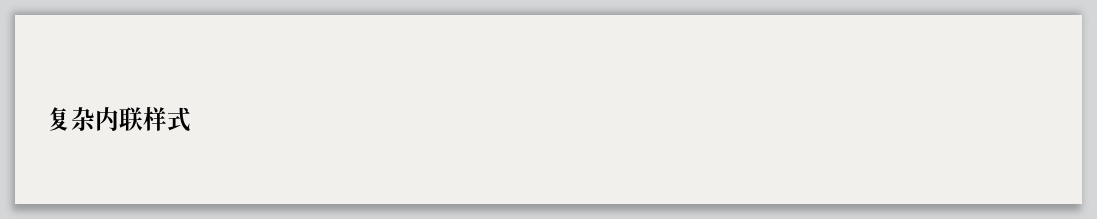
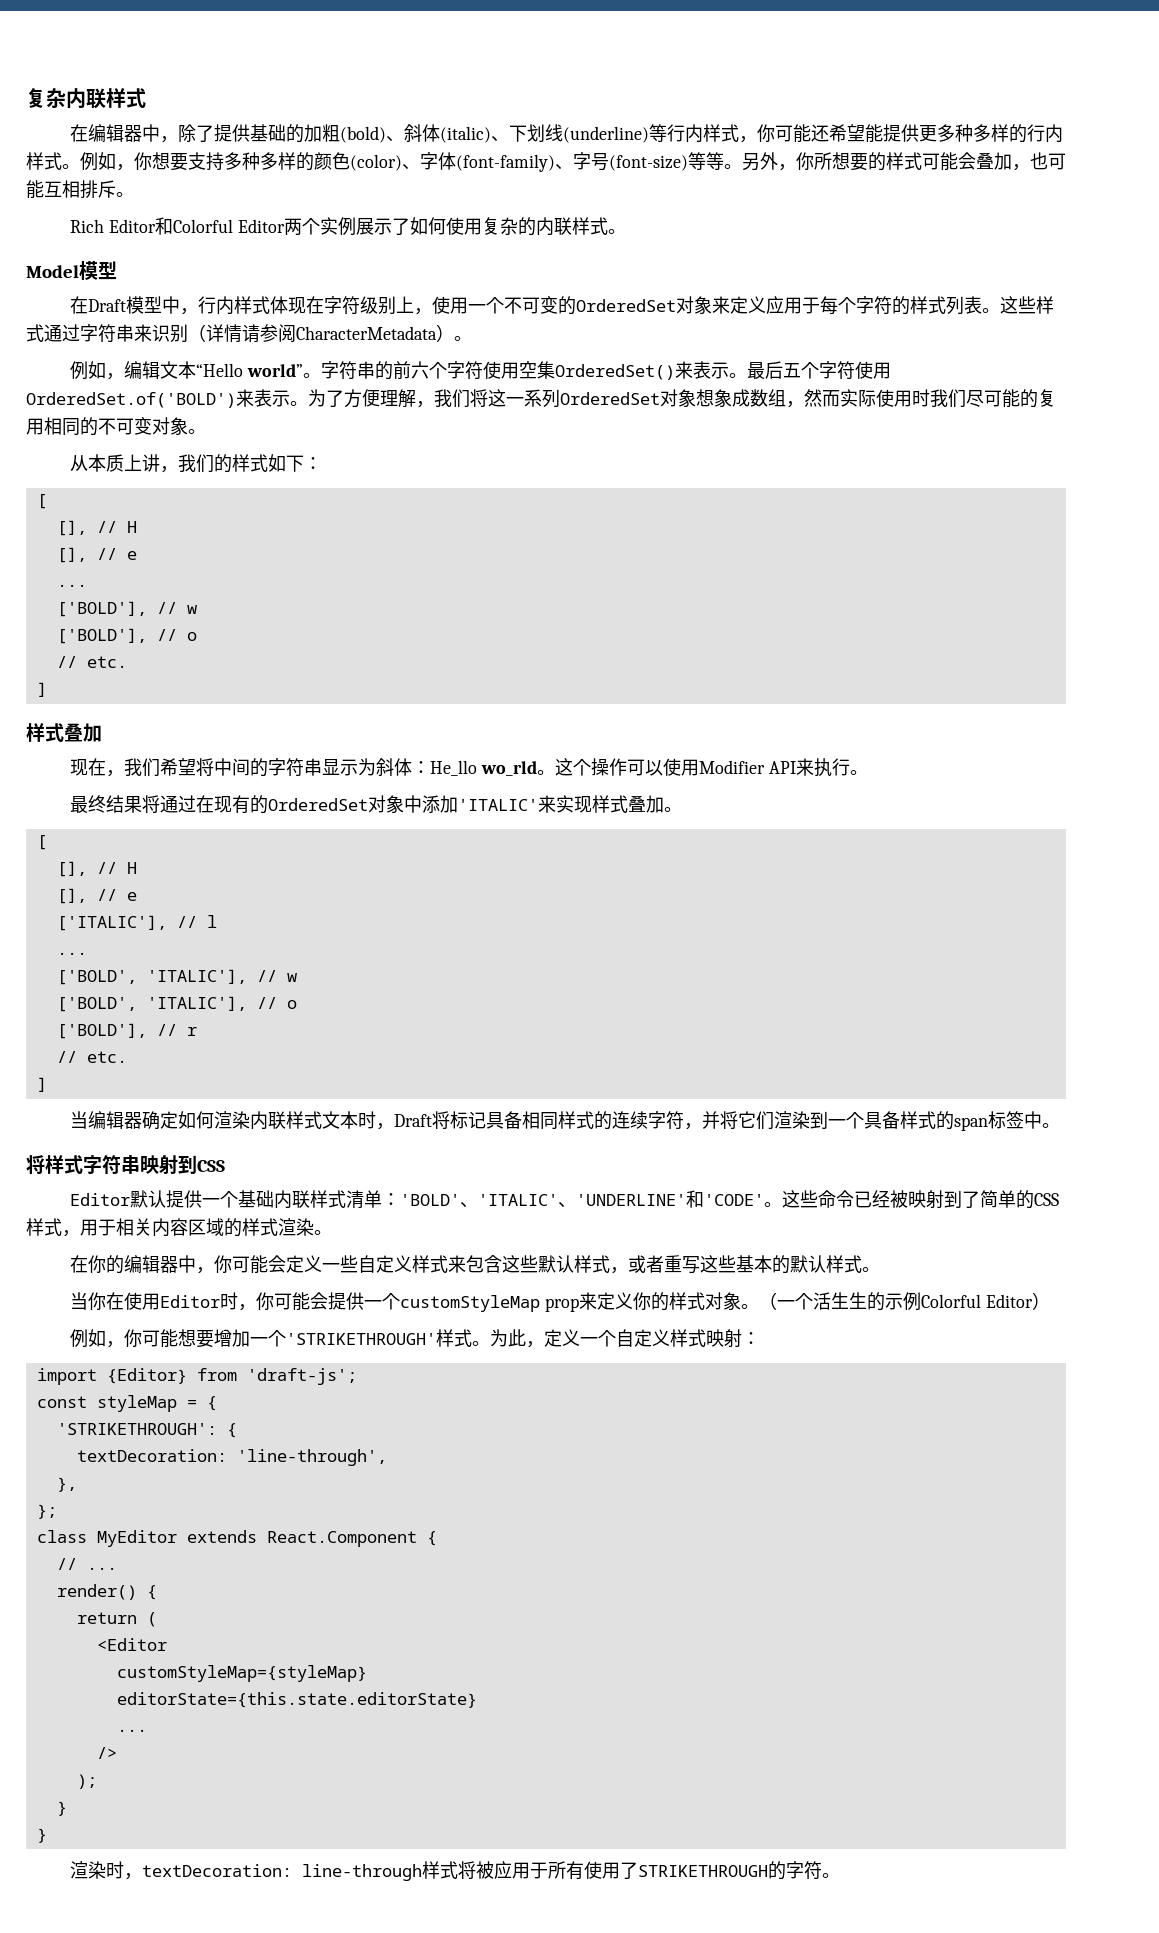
+ 在编辑器中，除了提供基础的加粗(bold)、斜体(italic)、下划线(underline)等行内样式，你可能还希望能提供更多种多样的行内样式。例如，你想要支持多种多样的颜色(color)、字体(font-family)、字号(font-size)等等。另外，你所想要的样式可能会叠加，也可能互相排斥。
+ Rich Editor和Colorful Editor两个实例展示了如何使用复杂的内联样式。
+ Model模型
+ 在Draft模型中，行内样式体现在字符级别上，使用一个不可变的OrderedSet对象来定义应用于每个字符的样式列表。这些样式通过字符串来识别（详情请参阅CharacterMetadata）。
+ 例如，编辑文本“Hello world”。字符串的前六个字符使用空集OrderedSet()来表示。最后五个字符使用OrderedSet.of('BOLD')来表示。为了方便理解，我们将这一系列OrderedSet对象想象成数组，然而实际使用时我们尽可能的复用相同的不可变对象。
+ 从本质上讲，我们的样式如下：
+ [
+ [], // H
+ [], // e
+ ...
+ ['BOLD'], // w
+ ['BOLD'], // o
+ // etc.
+ ]
+ 样式叠加
+ 现在，我们希望将中间的字符串显示为斜体：He_llo wo_rld。这个操作可以使用Modifier API来执行。
+ 最终结果将通过在现有的OrderedSet对象中添加'ITALIC'来实现样式叠加。
+ [
+ [], // H
+ [], // e
+ ['ITALIC'], // l
+ ...
+ ['BOLD', 'ITALIC'], // w
+ ['BOLD', 'ITALIC'], // o
+ ['BOLD'], // r
+ // etc.
+ ]
+ 当编辑器确定如何渲染内联样式文本时，Draft将标记具备相同样式的连续字符，并将它们渲染到一个具备样式的span标签中。
+ 将样式字符串映射到CSS
+ Editor默认提供一个基础内联样式清单：'BOLD'、'ITALIC'、'UNDERLINE'和'CODE'。这些命令已经被映射到了简单的CSS样式，用于相关内容区域的样式渲染。
+ 在你的编辑器中，你可能会定义一些自定义样式来包含这些默认样式，或者重写这些基本的默认样式。
+ 当你在使用Editor时，你可能会提供一个customStyleMap prop来定义你的样式对象。（一个活生生的示例Colorful Editor）
+ 例如，你可能想要增加一个'STRIKETHROUGH'样式。为此，定义一个自定义样式映射：
+ import {Editor} from 'draft-js';
+ const styleMap = {
+ 'STRIKETHROUGH': {
+ textDecoration: 'line-through',
+ },
+ };
+ class MyEditor extends React.Component {
+ // ...
+ render() {
+ return (
+ <Editor
+ customStyleMap={styleMap}
+ editorState={this.state.editorState}
+ ...
+ />
+ );
+ }
+ }
+ 渲染时，textDecoration: line-through样式将被应用于所有使用了STRIKETHROUGH的字符。

